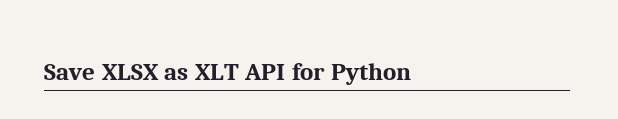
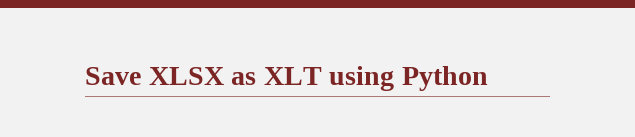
- Save XLSX as XLT API for Python
+ Save XLSX as XLT using Python

